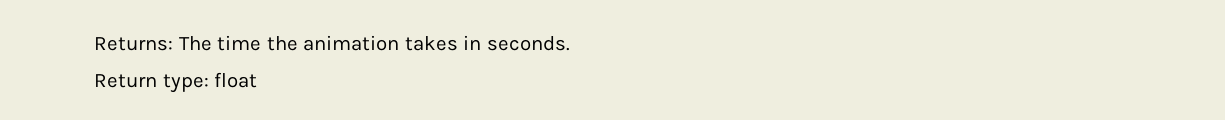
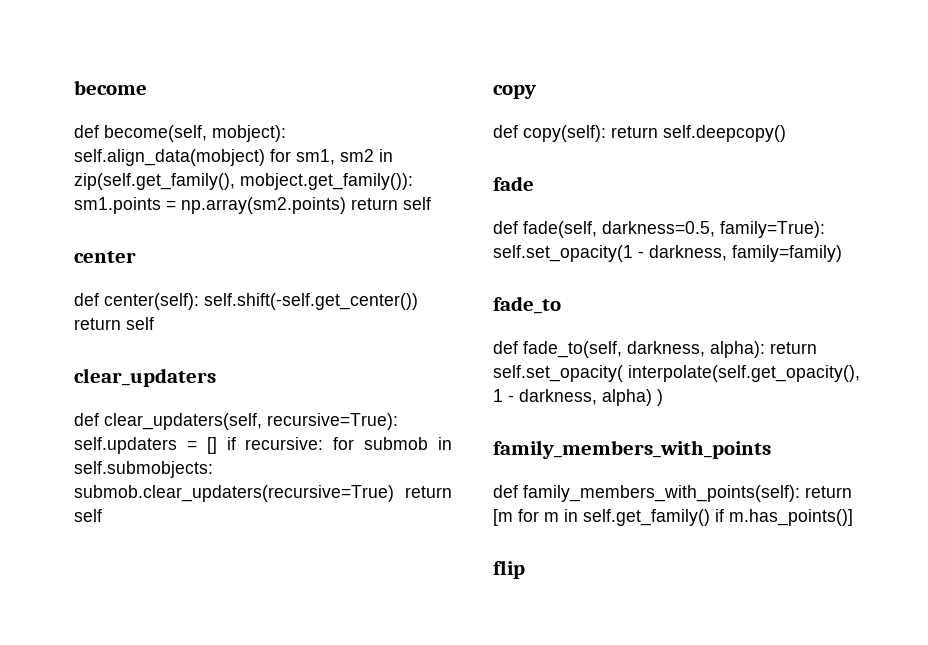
- Returns: The time the animation takes in seconds.
- Return type: float
+ become
+ def become(self, mobject): self.align_data(mobject) for sm1, sm2 in zip(self.get_family(), mobject.get_family()): sm1.points = np.array(sm2.points) return self
+ center
+ def center(self): self.shift(-self.get_center()) return self
+ clear_updaters
+ def clear_updaters(self, recursive=True): self.updaters = [] if recursive: for submob in self.submobjects: submob.clear_updaters(recursive=True) return self
+ copy
+ def copy(self): return self.deepcopy()
+ fade
+ def fade(self, darkness=0.5, family=True): self.set_opacity(1 - darkness, family=family)
+ fade_to
+ def fade_to(self, darkness, alpha): return self.set_opacity( interpolate(self.get_opacity(), 1 - darkness, alpha) )
+ family_members_with_points
+ def family_members_with_points(self): return [m for m in self.get_family() if m.has_points()]
+ flip

